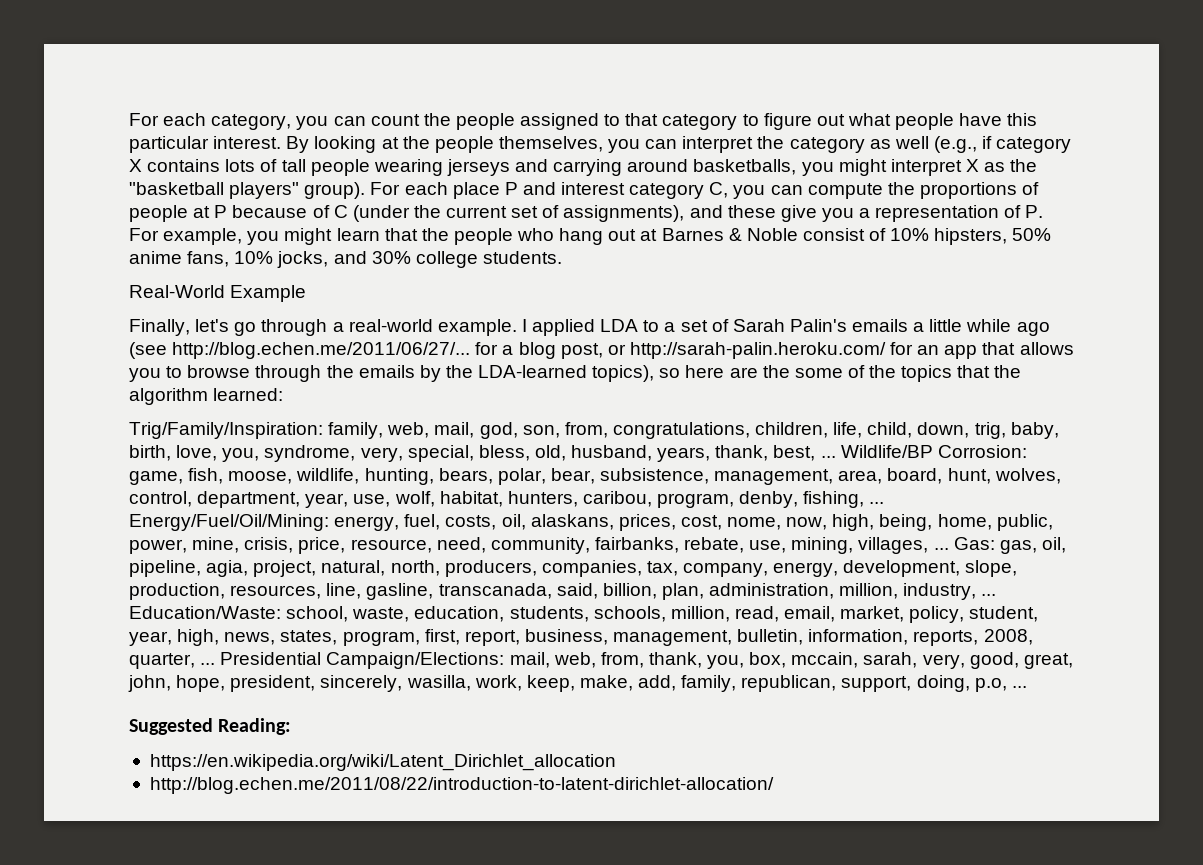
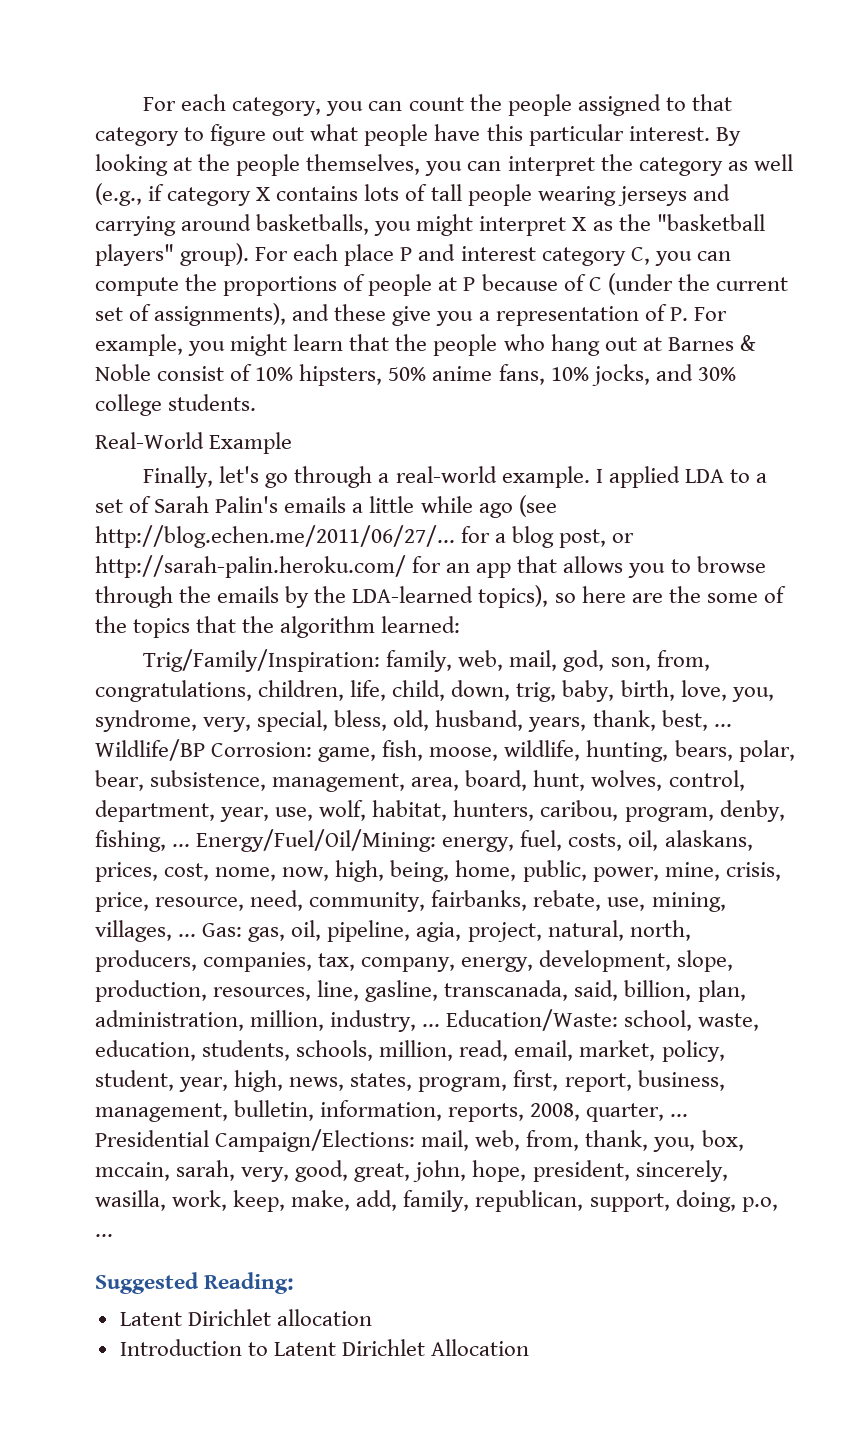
- https://en.wikipedia.org/wiki/Latent_Dirichlet_allocation
- http://blog.echen.me/2011/08/22/introduction-to-latent-dirichlet-allocation/
+ Latent Dirichlet allocation
+ Introduction to Latent Dirichlet Allocation

